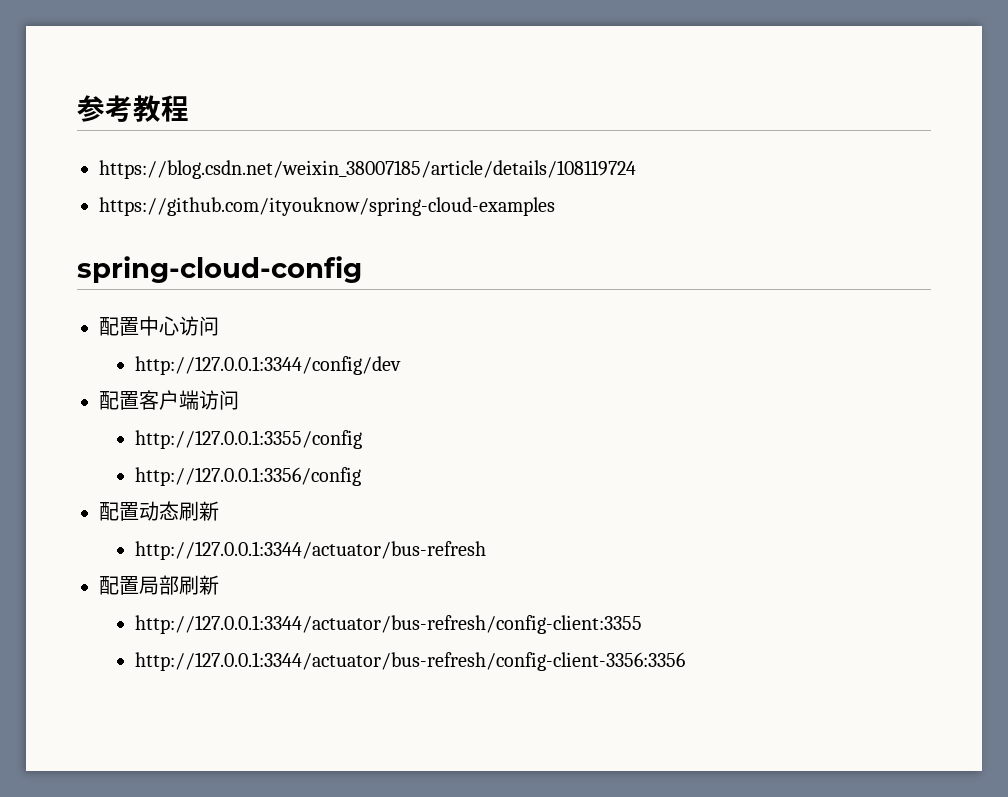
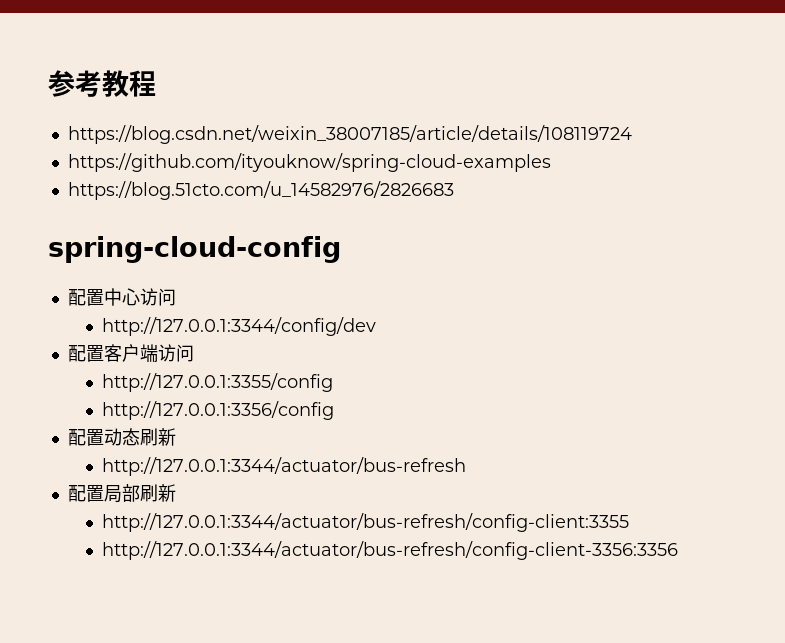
+ https://blog.51cto.com/u_14582976/2826683

